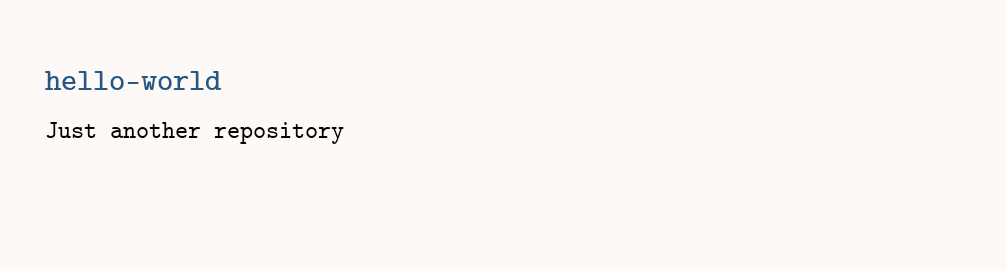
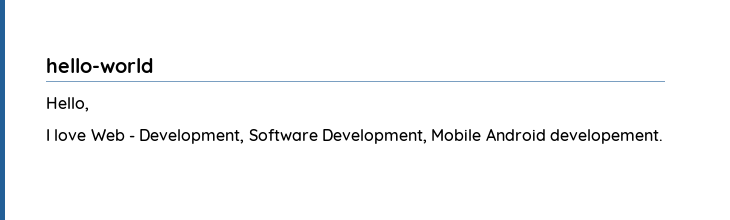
- Just another repository
+ Hello,
+ I love Web - Development, Software Development, Mobile Android developement.

